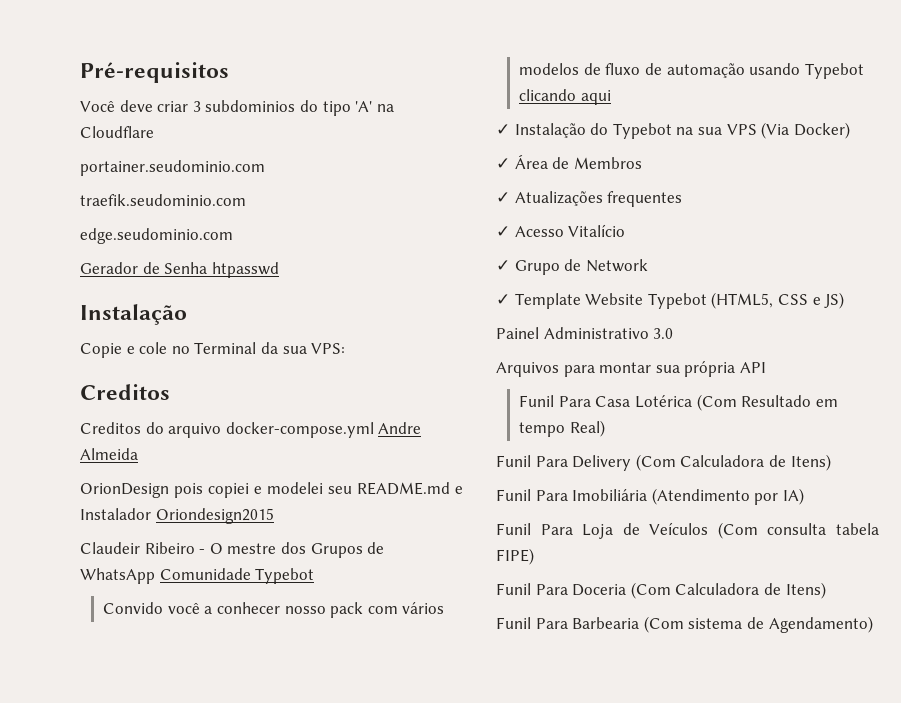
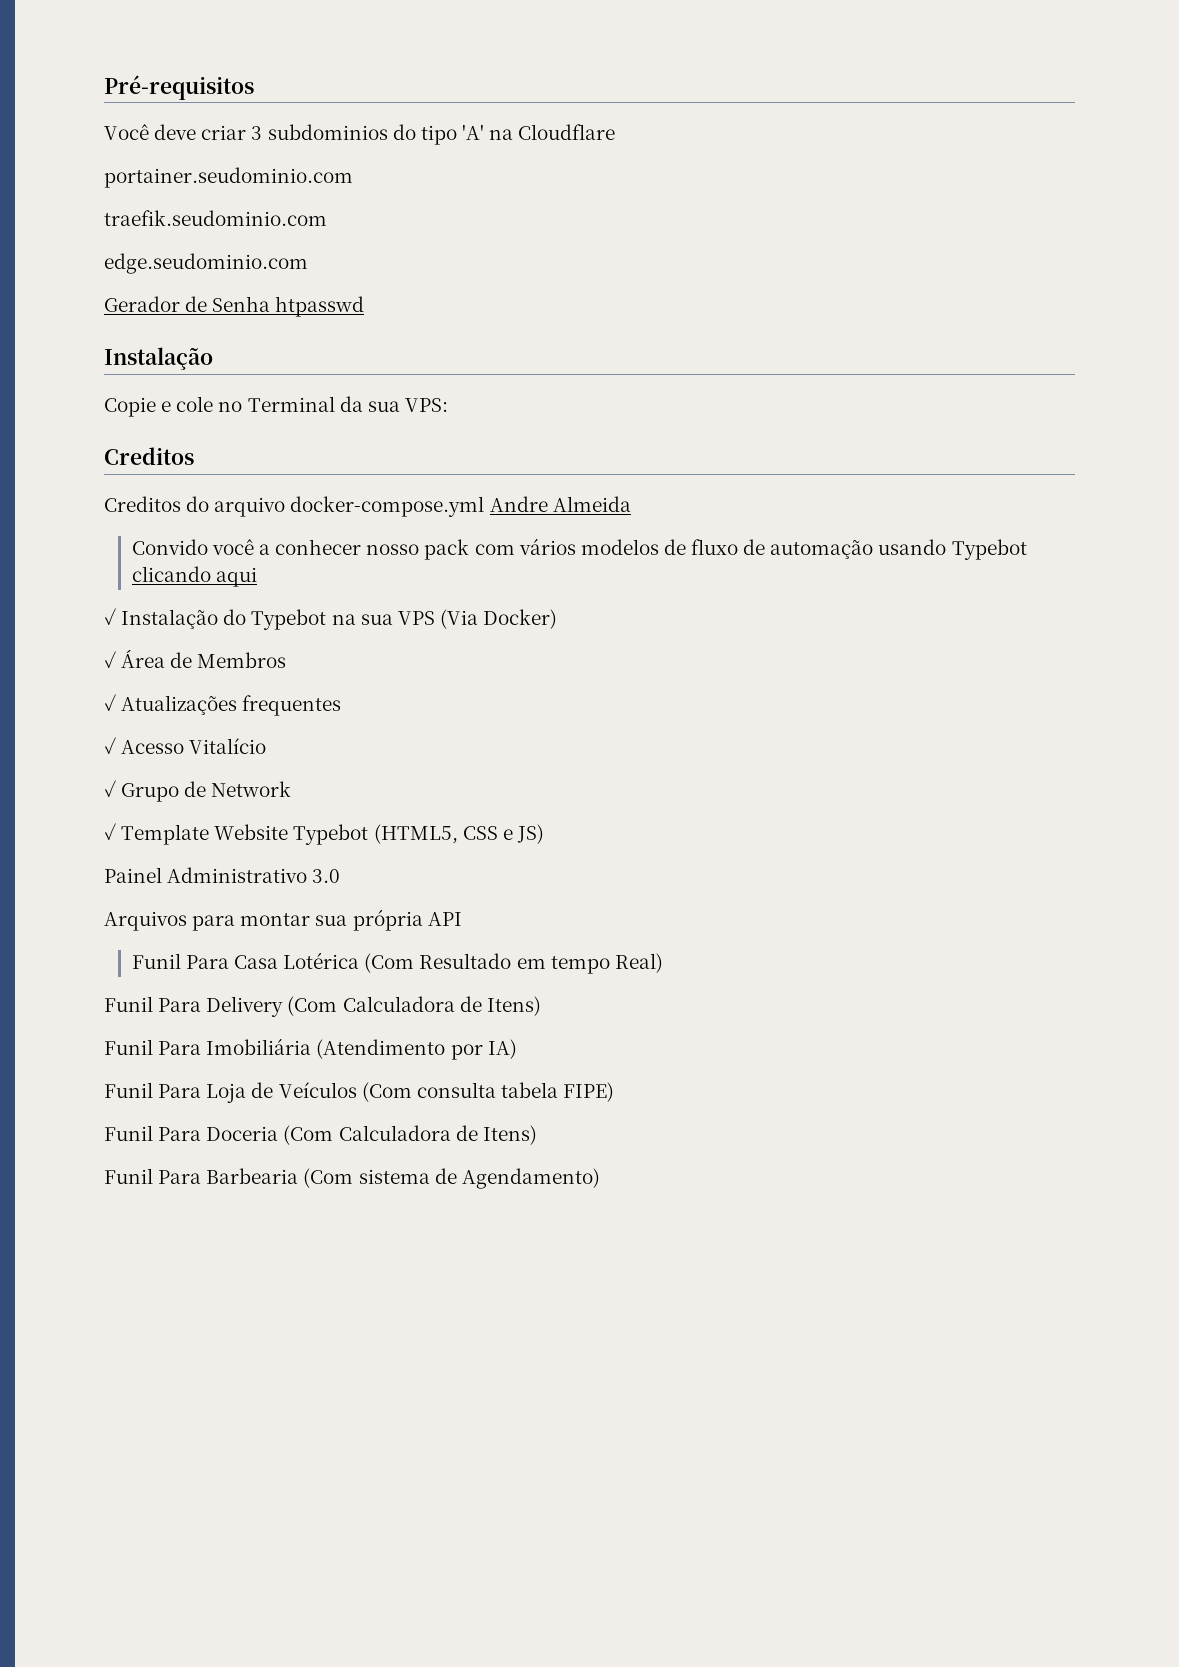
- OrionDesign pois copiei e modelei seu README.md e Instalador Oriondesign2015
- Claudeir Ribeiro - O mestre dos Grupos de WhatsApp Comunidade Typebot

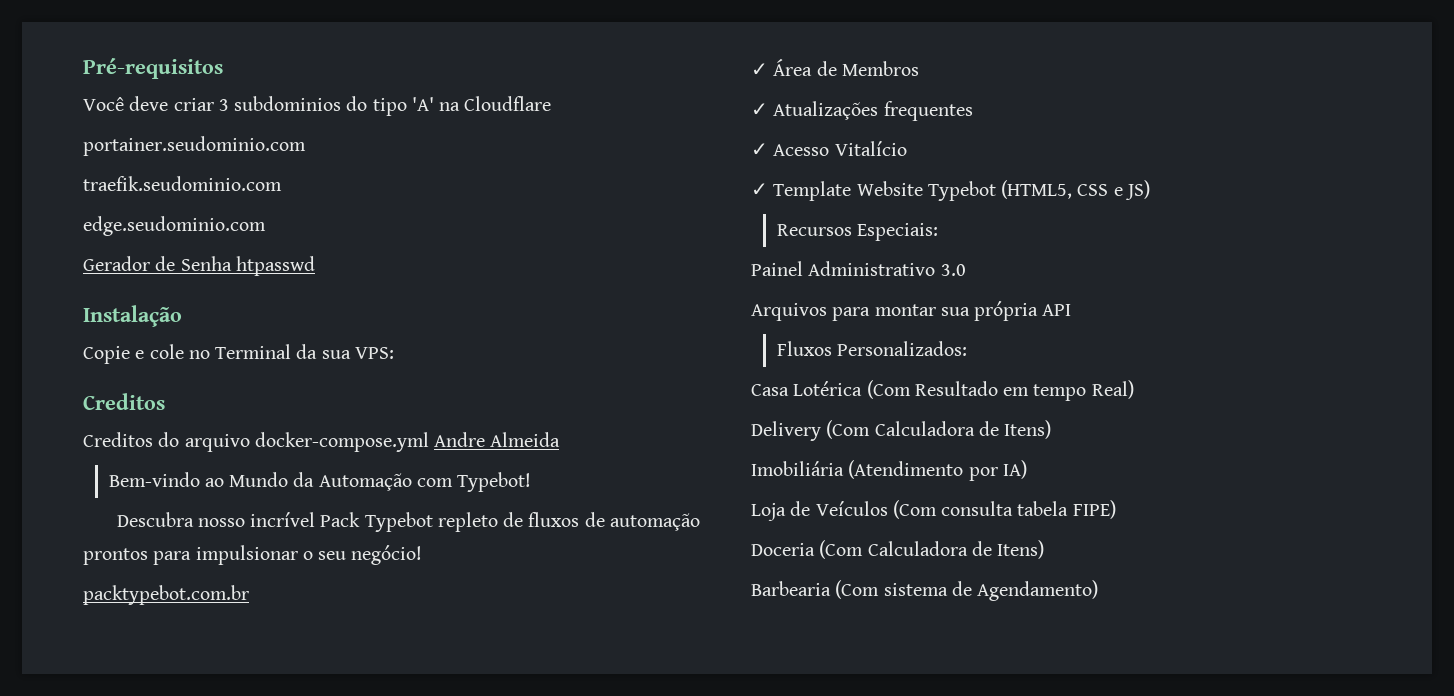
- Convido você a conhecer nosso pack com vários modelos de fluxo de automação usando Typebot clicando aqui
- ✓ Instalação do Typebot na sua VPS (Via Docker)
+ Bem-vindo ao Mundo da Automação com Typebot!
+ Descubra nosso incrível Pack Typebot repleto de fluxos de automação prontos para impulsionar o seu negócio!
+ packtypebot.com.br
- ✓ Grupo de Network
+ Recursos Especiais:
- Funil Para Casa Lotérica (Com Resultado em tempo Real)
+ Fluxos Personalizados:
+ Casa Lotérica (Com Resultado em tempo Real)
- Funil Para Delivery (Com Calculadora de Itens)
+ Delivery (Com Calculadora de Itens)
- Funil Para Imobiliária (Atendimento por IA)
+ Imobiliária (Atendimento por IA)
- Funil Para Loja de Veículos (Com consulta tabela FIPE)
+ Loja de Veículos (Com consulta tabela FIPE)
- Funil Para Doceria (Com Calculadora de Itens)
+ Doceria (Com Calculadora de Itens)
- Funil Para Barbearia (Com sistema de Agendamento)
+ Barbearia (Com sistema de Agendamento)

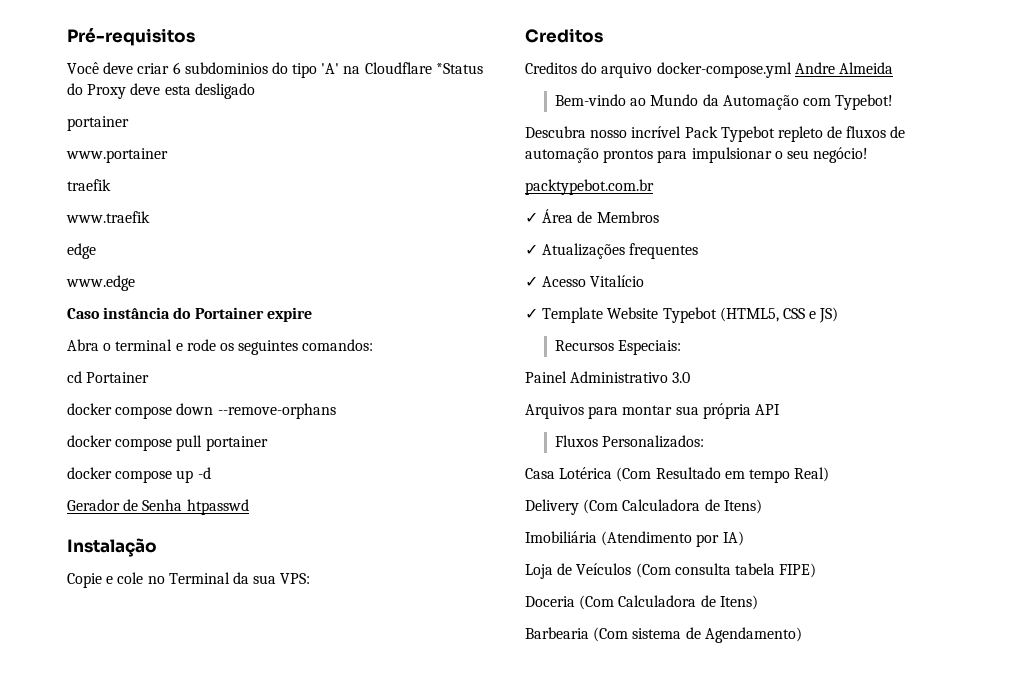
- Você deve criar 3 subdominios do tipo 'A' na Cloudflare
- portainer.seudominio.com
- traefik.seudominio.com
- edge.seudominio.com
+ Você deve criar 6 subdominios do tipo 'A' na Cloudflare *Status do Proxy deve esta desligado
+ portainer
+ www.portainer
+ traefik
+ www.traefik
+ edge
+ www.edge
+ Caso instância do Portainer expire
+ Abra o terminal e rode os seguintes comandos:
+ cd Portainer
+ docker compose down --remove-orphans
+ docker compose pull portainer
+ docker compose up -d

